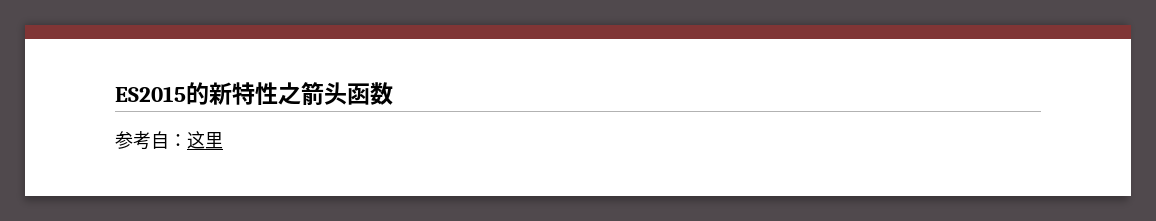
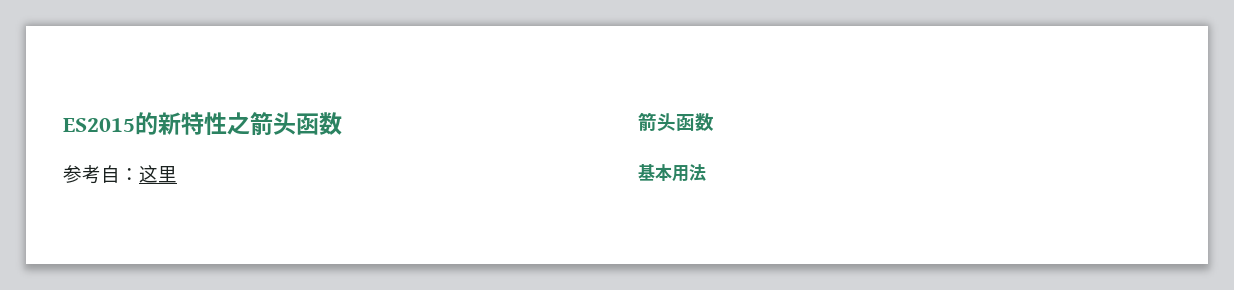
  参考自：这里
+ 箭头函数
+ 基本用法

